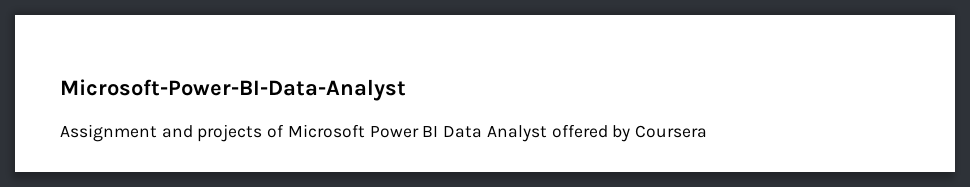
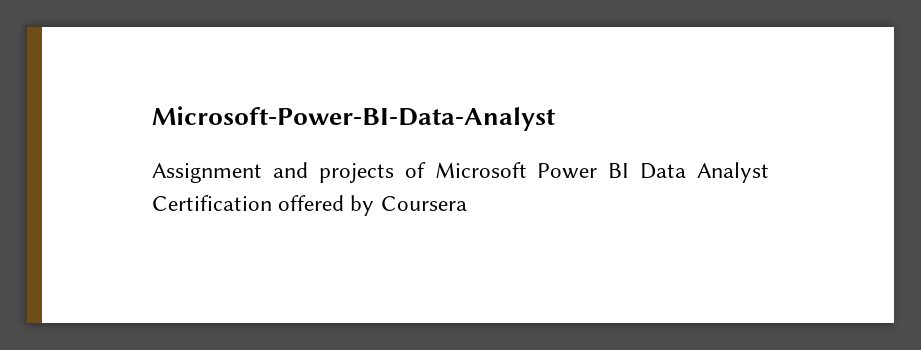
- Assignment and projects of Microsoft Power BI Data Analyst offered by Coursera
+ Assignment and projects of Microsoft Power BI Data Analyst Certification offered by Coursera

